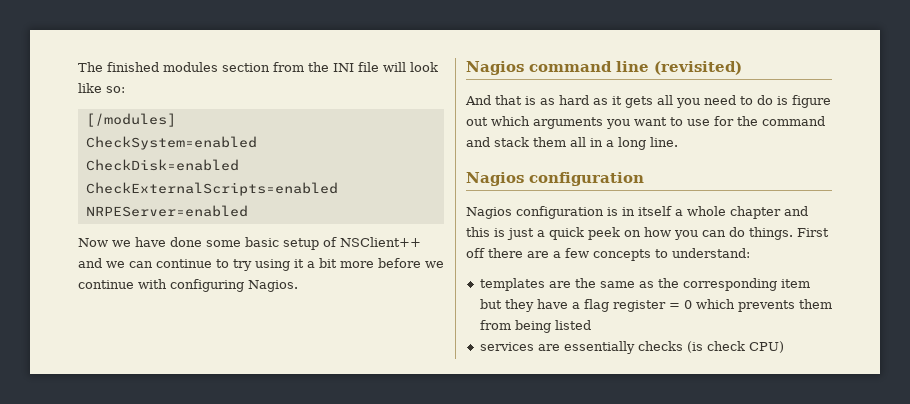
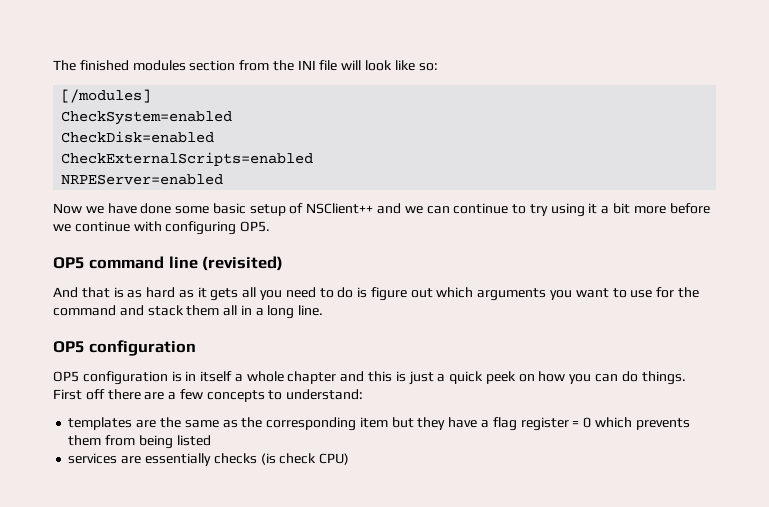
- Now we have done some basic setup of NSClient++ and we can continue to try using it a bit more before we continue with configuring Nagios.
- Nagios command line (revisited)
+ Now we have done some basic setup of NSClient++ and we can continue to try using it a bit more before we continue with configuring OP5.
+ OP5 command line (revisited)
  And that is as hard as it gets all you need to do is figure out which arguments you want to use for the command and stack them all in a long line.
- Nagios configuration
+ OP5 configuration
- Nagios configuration is in itself a whole chapter and this is just a quick peek on how you can do things.
+ OP5 configuration is in itself a whole chapter and this is just a quick peek on how you can do things.

